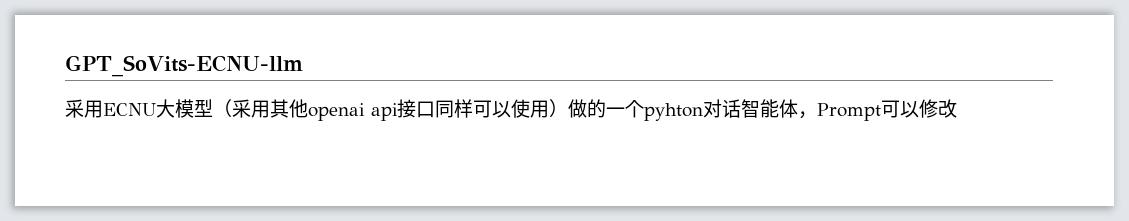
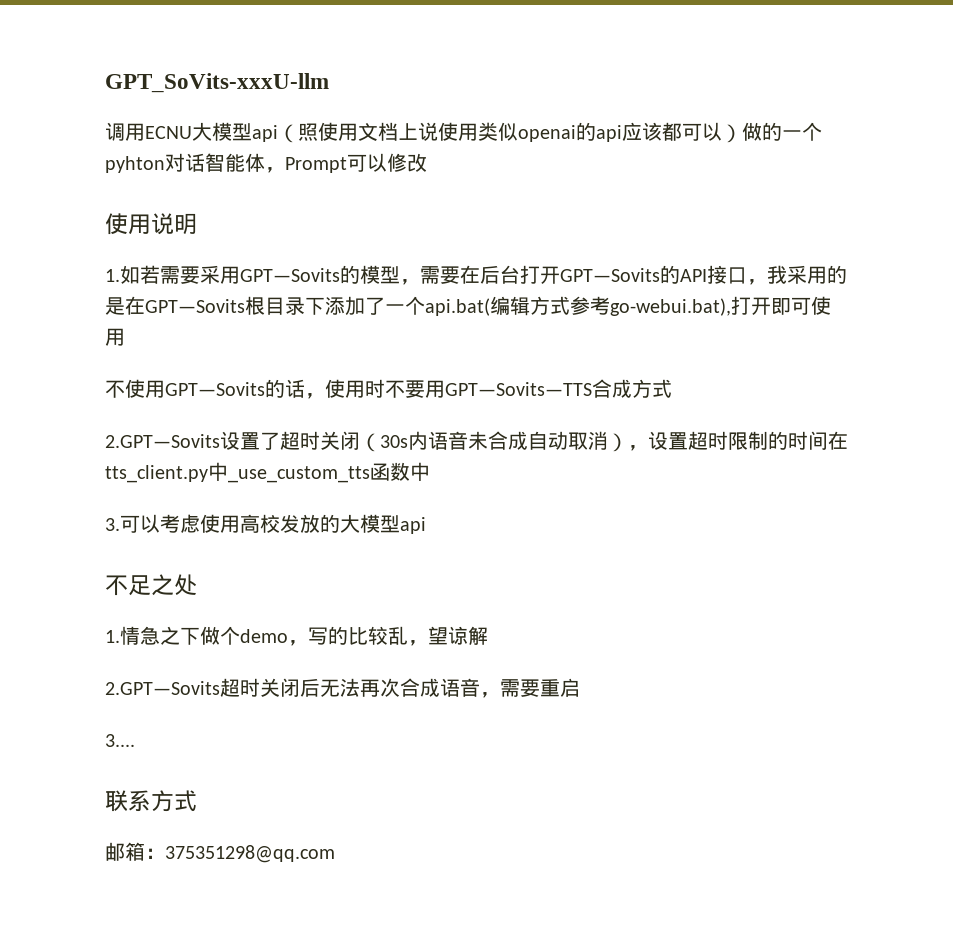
- GPT_SoVits-ECNU-llm
- 采用ECNU大模型（采用其他openai api接口同样可以使用）做的一个pyhton对话智能体，Prompt可以修改
+ GPT_SoVits-xxxU-llm
+ 调用ECNU大模型api（照使用文档上说使用类似openai的api应该都可以）做的一个pyhton对话智能体，Prompt可以修改
+ 使用说明
+ 1.如若需要采用GPT—Sovits的模型，需要在后台打开GPT—Sovits的API接口，我采用的是在GPT—Sovits根目录下添加了一个api.bat(编辑方式参考go-webui.bat),打开即可使用
+ 不使用GPT—Sovits的话，使用时不要用GPT—Sovits—TTS合成方式
+ 2.GPT—Sovits设置了超时关闭（30s内语音未合成自动取消），设置超时限制的时间在tts_client.py中_use_custom_tts函数中
+ 3.可以考虑使用高校发放的大模型api
+ 不足之处
+ 1.情急之下做个demo，写的比较乱，望谅解
+ 2.GPT—Sovits超时关闭后无法再次合成语音，需要重启
+ 3....
+ 联系方式
+ 邮箱：375351298@qq.com

